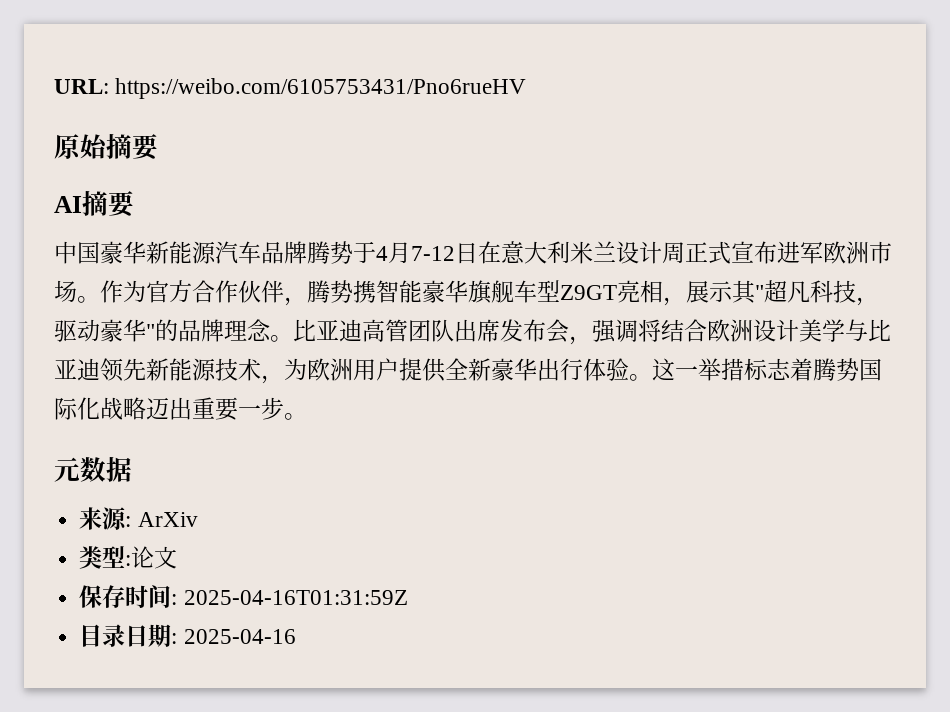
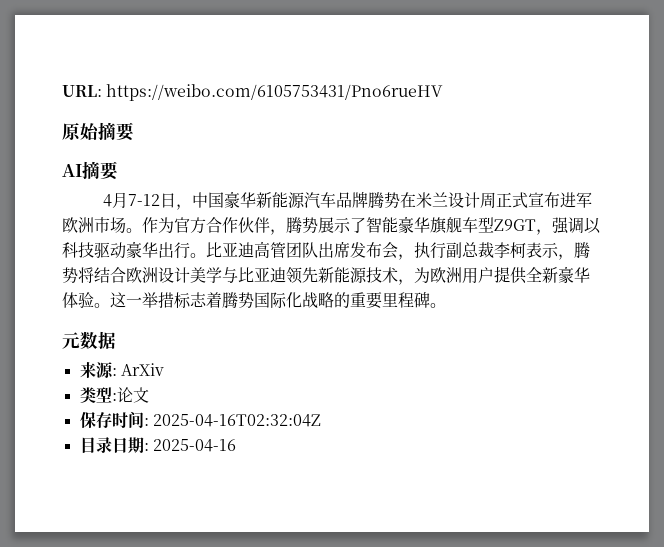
- 中国豪华新能源汽车品牌腾势于4月7-12日在意大利米兰设计周正式宣布进军欧洲市场。
+ 4月7-12日，中国豪华新能源汽车品牌腾势在米兰设计周正式宣布进军欧洲市场。
- 作为官方合作伙伴，腾势携智能豪华旗舰车型Z9GT亮相，展示其"超凡科技，驱动豪华"的品牌理念。
+ 作为官方合作伙伴，腾势展示了智能豪华旗舰车型Z9GT，强调以科技驱动豪华出行。
- 比亚迪高管团队出席发布会，强调将结合欧洲设计美学与比亚迪领先新能源技术，为欧洲用户提供全新豪华出行体验。
+ 比亚迪高管团队出席发布会，执行副总裁李柯表示，腾势将结合欧洲设计美学与比亚迪领先新能源技术，为欧洲用户提供全新豪华体验。
- 这一举措标志着腾势国际化战略迈出重要一步。
+ 这一举措标志着腾势国际化战略的重要里程碑。
- 保存时间: 2025-04-16T01:31:59Z
+ 保存时间: 2025-04-16T02:32:04Z

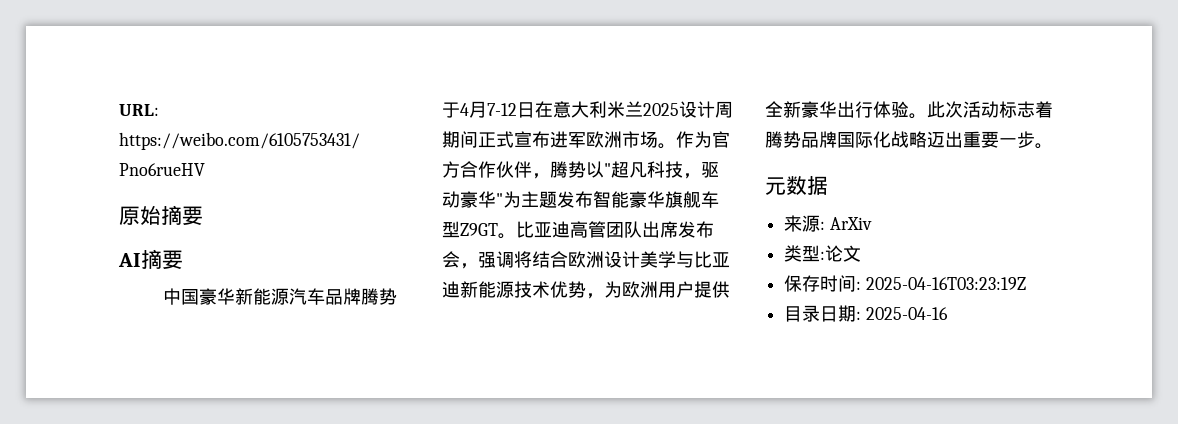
- 4月7-12日，中国豪华新能源汽车品牌腾势在米兰设计周正式宣布进军欧洲市场。
+ 中国豪华新能源汽车品牌腾势于4月7-12日在意大利米兰2025设计周期间正式宣布进军欧洲市场。
- 作为官方合作伙伴，腾势展示了智能豪华旗舰车型Z9GT，强调以科技驱动豪华出行。
+ 作为官方合作伙伴，腾势以"超凡科技，驱动豪华"为主题发布智能豪华旗舰车型Z9GT。
- 比亚迪高管团队出席发布会，执行副总裁李柯表示，腾势将结合欧洲设计美学与比亚迪领先新能源技术，为欧洲用户提供全新豪华体验。这一举措标志着腾势国际化战略的重要里程碑。
+ 比亚迪高管团队出席发布会，强调将结合欧洲设计美学与比亚迪新能源技术优势，为欧洲用户提供全新豪华出行体验。此次活动标志着腾势品牌国际化战略迈出重要一步。
- 保存时间: 2025-04-16T02:32:04Z
+ 保存时间: 2025-04-16T03:23:19Z

